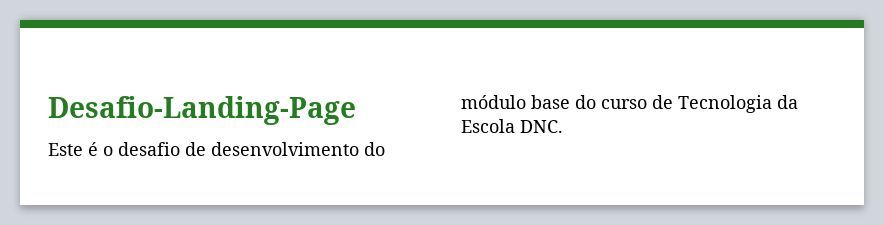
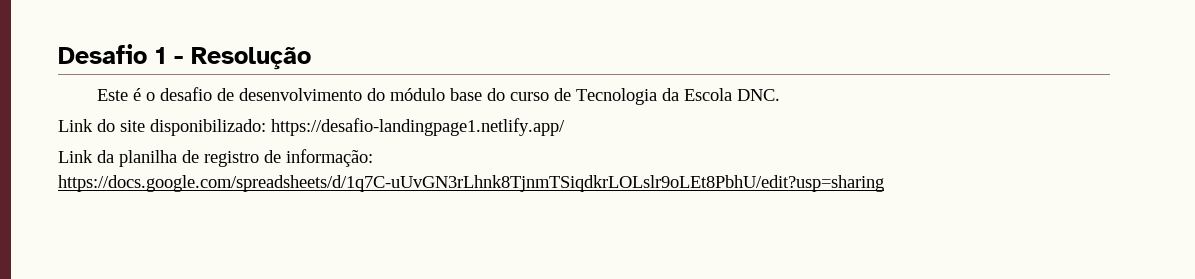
- Desafio-Landing-Page
+ Desafio 1 - Resolução
+ Link do site disponibilizado: https://desafio-landingpage1.netlify.app/
+ Link da planilha de registro de informação: https://docs.google.com/spreadsheets/d/1q7C-uUvGN3rLhnk8TjnmTSiqdkrLOLslr9oLEt8PbhU/edit?usp=sharing

